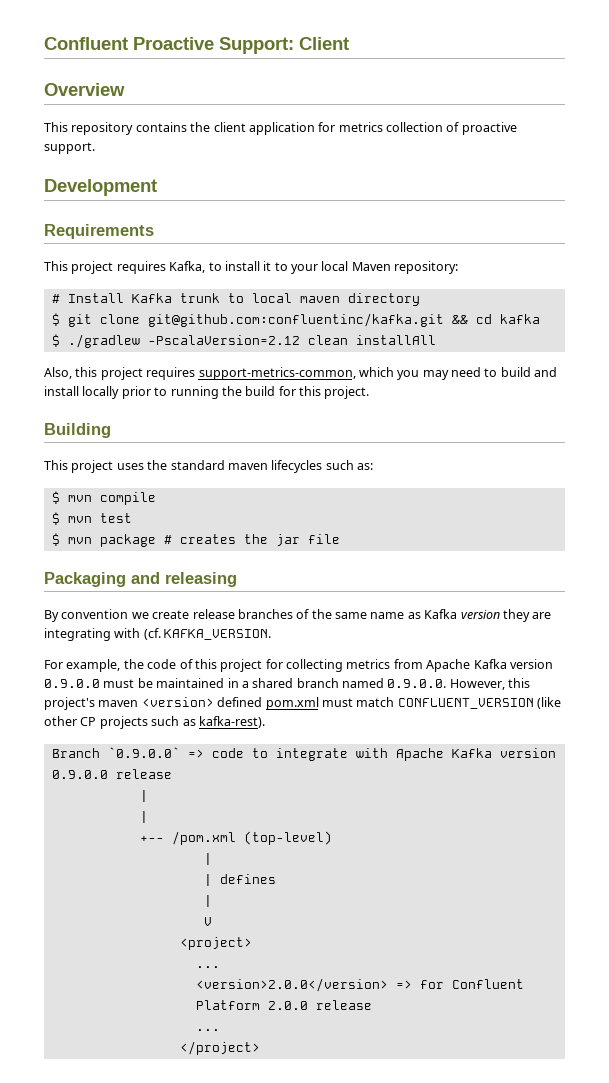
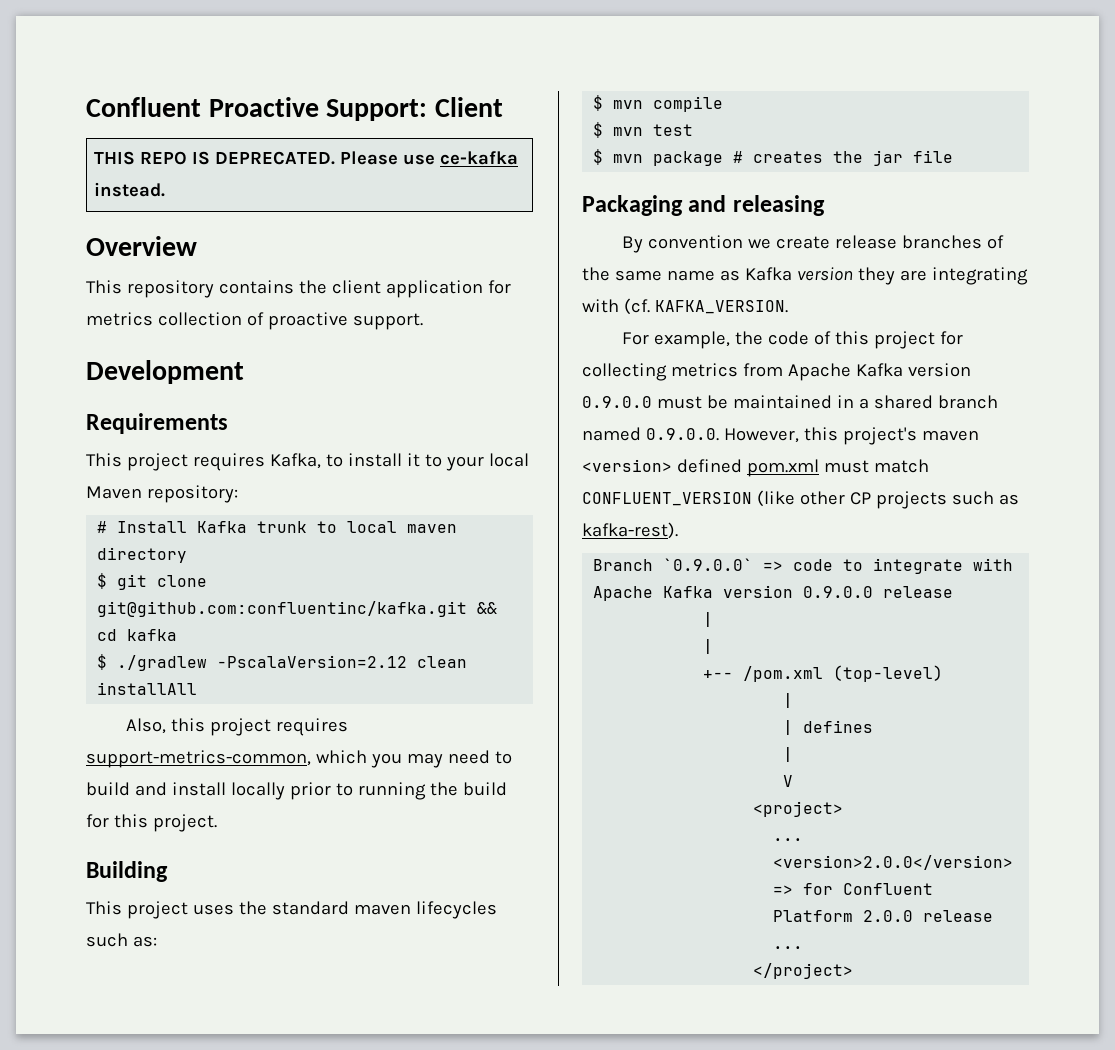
+ THIS REPO IS DEPRECATED. Please use ce-kafka instead.

